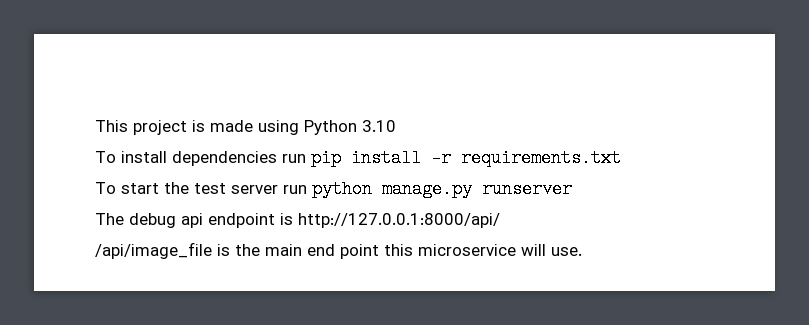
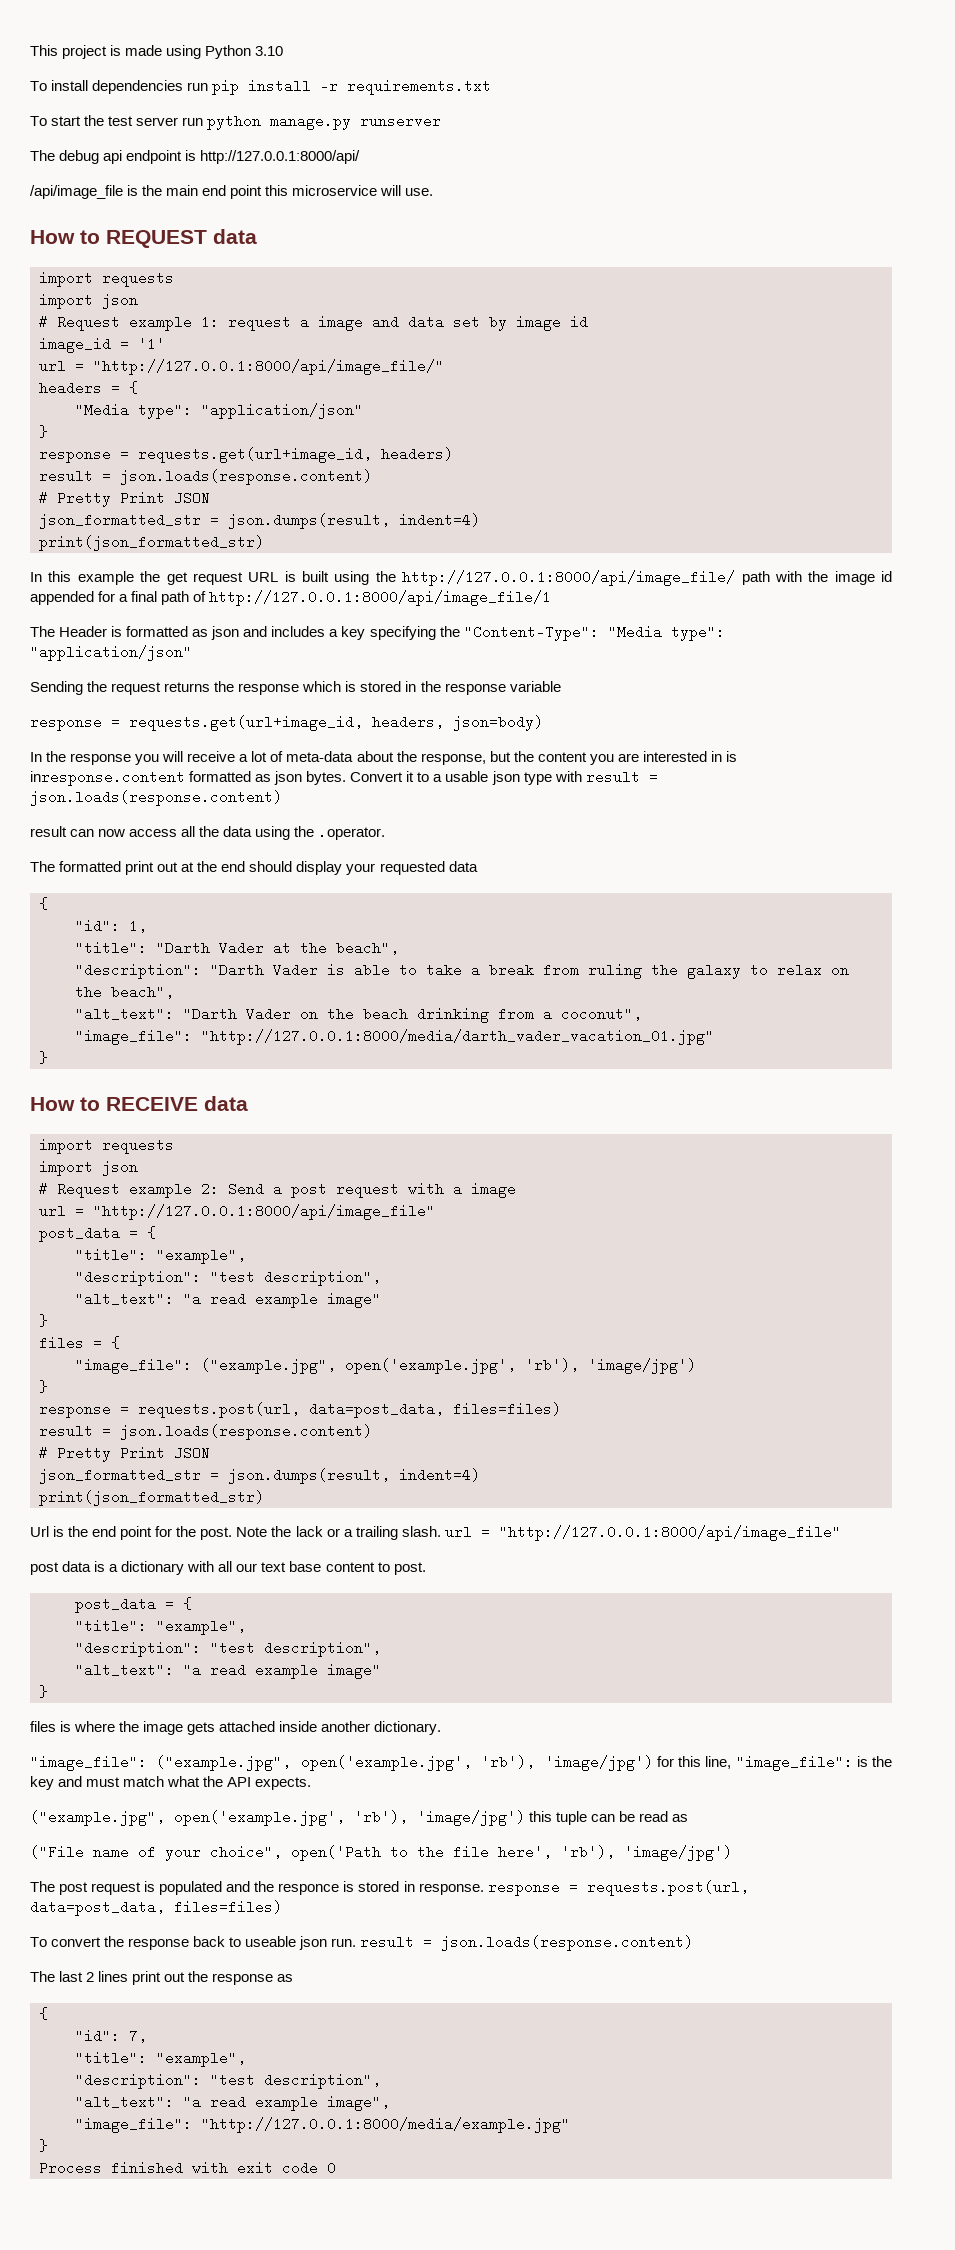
+ How to REQUEST data
+ import requests
+ import json
+ # Request example 1: request a image and data set by image id
+ image_id = '1'
+ url = "http://127.0.0.1:8000/api/image_file/"
+ headers = {
+ "Media type": "application/json"
+ }
+ response = requests.get(url+image_id, headers)
+ result = json.loads(response.content)
+ # Pretty Print JSON
+ json_formatted_str = json.dumps(result, indent=4)
+ print(json_formatted_str)
+ In this example the get request URL is built using the http://127.0.0.1:8000/api/image_file/ path with the image id appended for a final path of http://127.0.0.1:8000/api/image_file/1
+ The Header is formatted as json and includes a key specifying the "Content-Type": "Media type": "application/json"
+ Sending the request returns the response which is stored in the response variable
+ response = requests.get(url+image_id, headers, json=body)
+ In the response you will receive a lot of meta-data about the response, but the content you are interested in is inresponse.content formatted as json bytes. Convert it to a usable json type with result = json.loads(response.content)
+ result can now access all the data using the .operator.
+ The formatted print out at the end should display your requested data
+ {
+ "id": 1,
+ "title": "Darth Vader at the beach",
+ "description": "Darth Vader is able to take a break from ruling the galaxy to relax on the beach",
+ "alt_text": "Darth Vader on the beach drinking from a coconut",
+ "image_file": "http://127.0.0.1:8000/media/darth_vader_vacation_01.jpg"
+ }
+ How to RECEIVE data
+ import requests
+ import json
+ # Request example 2: Send a post request with a image
+ url = "http://127.0.0.1:8000/api/image_file"
+ post_data = {
+ "title": "example",
+ "description": "test description",
+ "alt_text": "a read example image"
+ }
+ files = {
+ "image_file": ("example.jpg", open('example.jpg', 'rb'), 'image/jpg')
+ }
+ response = requests.post(url, data=post_data, files=files)
+ result = json.loads(response.content)
+ # Pretty Print JSON
+ json_formatted_str = json.dumps(result, indent=4)
+ print(json_formatted_str)
+ Url is the end point for the post. Note the lack or a trailing slash. url = "http://127.0.0.1:8000/api/image_file"
+ post data is a dictionary with all our text base content to post.
+ post_data = {
+ "title": "example",
+ "description": "test description",
+ "alt_text": "a read example image"
+ }
+ files is where the image gets attached inside another dictionary.
+ "image_file": ("example.jpg", open('example.jpg', 'rb'), 'image/jpg') for this line, "image_file": is the key and must match what the API expects.
+ ("example.jpg", open('example.jpg', 'rb'), 'image/jpg') this tuple can be read as
+ ("File name of your choice", open('Path to the file here', 'rb'), 'image/jpg')
+ The post request is populated and the responce is stored in response. response = requests.post(url, data=post_data, files=files)
+ To convert the response back to useable json run. result = json.loads(response.content)
+ The last 2 lines print out the response as
+ {
+ "id": 7,
+ "title": "example",
+ "description": "test description",
+ "alt_text": "a read example image",
+ "image_file": "http://127.0.0.1:8000/media/example.jpg"
+ }
+ Process finished with exit code 0

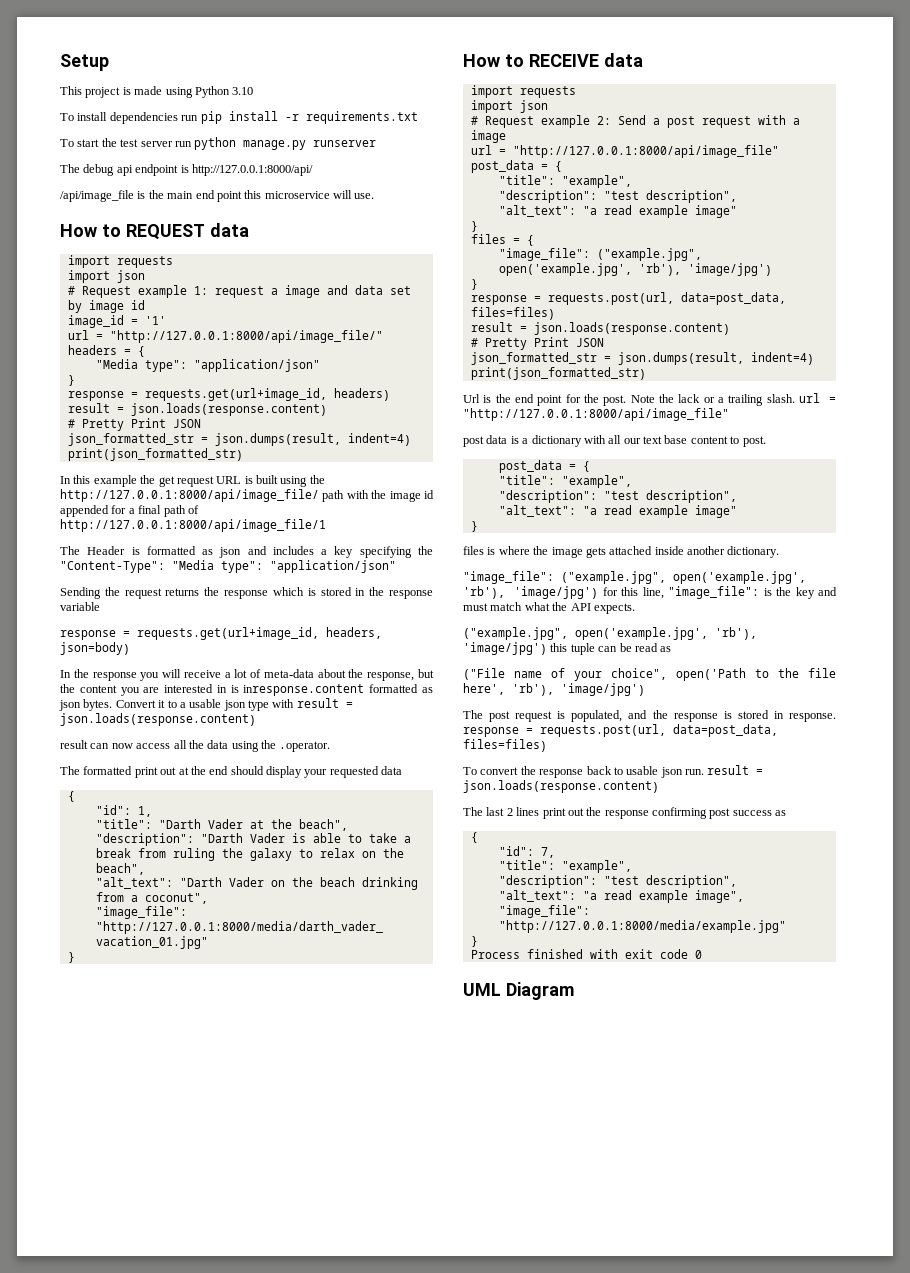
+ Setup
- The post request is populated and the responce is stored in response. response = requests.post(url, data=post_data, files=files)
+ The post request is populated, and the response is stored in response. response = requests.post(url, data=post_data, files=files)
- To convert the response back to useable json run. result = json.loads(response.content)
+ To convert the response back to usable json run. result = json.loads(response.content)
- The last 2 lines print out the response as
+ The last 2 lines print out the response confirming post success as
+ UML Diagram

